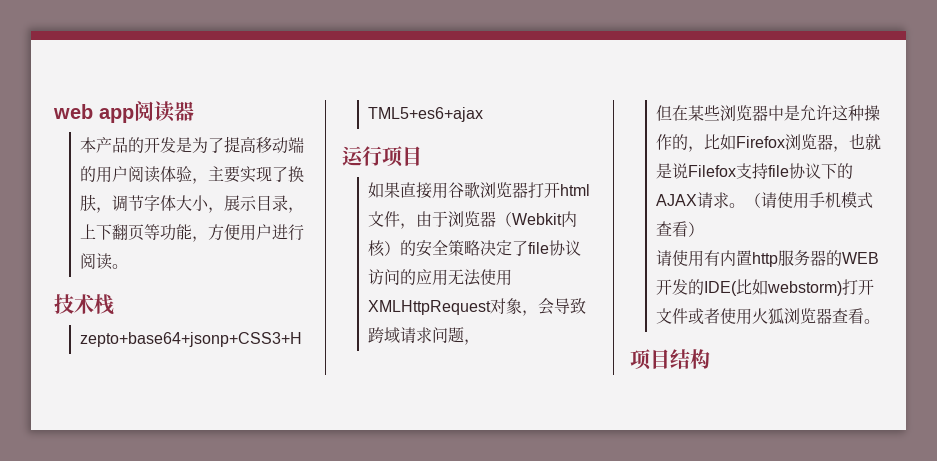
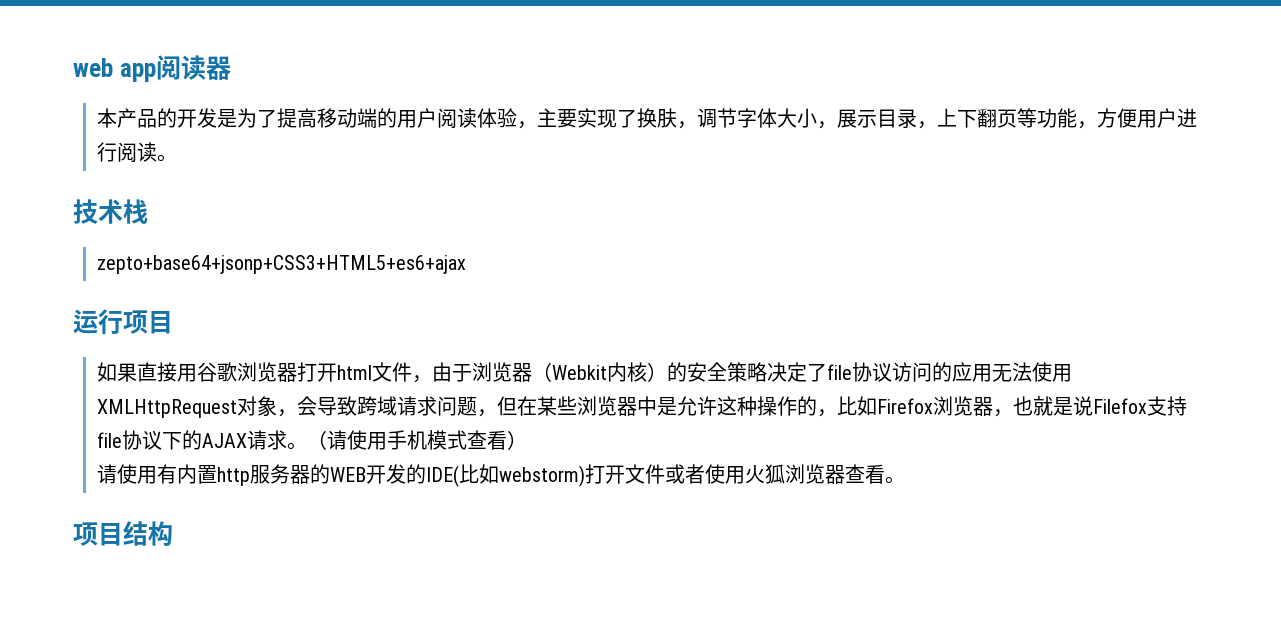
- 如果直接用谷歌浏览器打开html文件，由于浏览器（Webkit内核）的安全策略决定了file协议访问的应用无法使用XMLHttpRequest对象，会导致跨域请求问题，
- 但在某些浏览器中是允许这种操作的，比如Firefox浏览器，也就是说Filefox支持file协议下的AJAX请求。
+ 如果直接用谷歌浏览器打开html文件，由于浏览器（Webkit内核）的安全策略决定了file协议访问的应用无法使用XMLHttpRequest对象，会导致跨域请求问题，但在某些浏览器中是允许这种操作的，比如Firefox浏览器，也就是说Filefox支持file协议下的AJAX请求。

